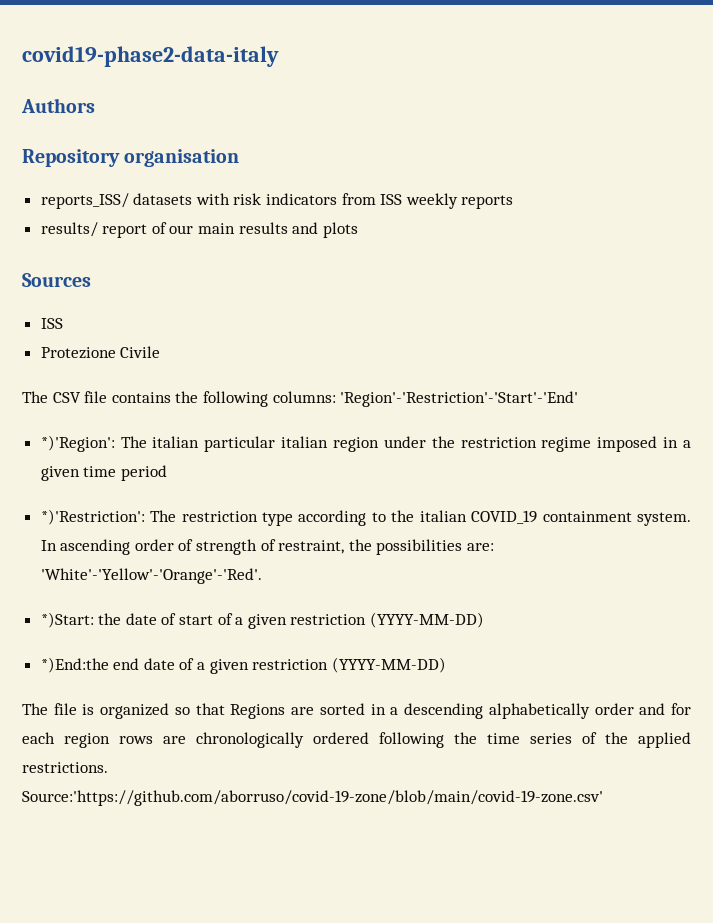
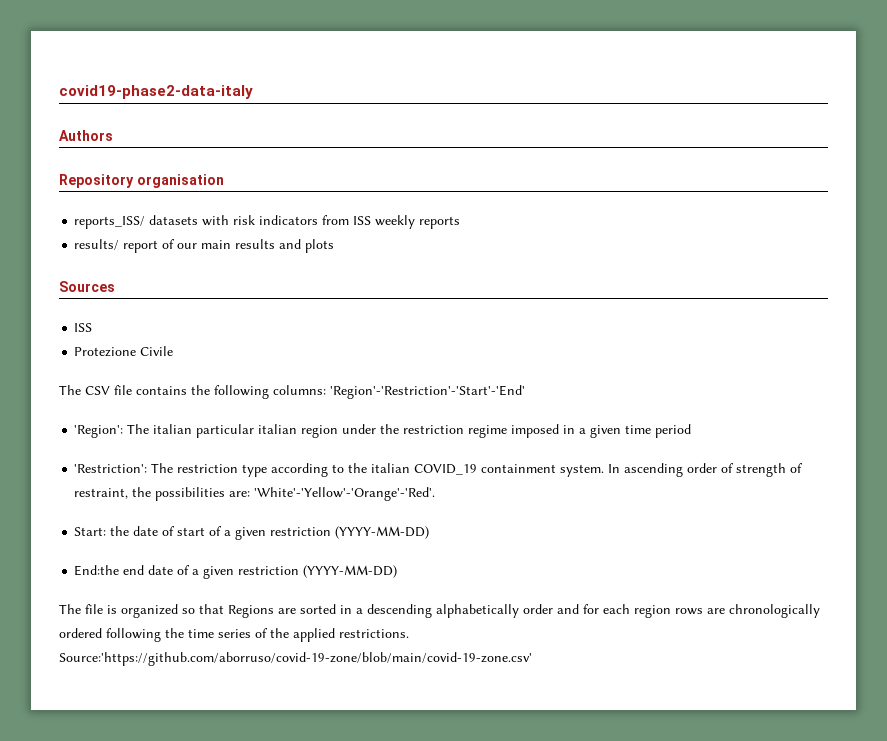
- *)'Region': The italian particular italian region under the restriction regime imposed in a given time period
+ 'Region': The italian particular italian region under the restriction regime imposed in a given time period
- *)'Restriction': The restriction type according to the italian COVID_19 containment system.
+ 'Restriction': The restriction type according to the italian COVID_19 containment system.
- *)Start: the date of start of a given restriction (YYYY-MM-DD)
+ Start: the date of start of a given restriction (YYYY-MM-DD)
- *)End:the end date of a given restriction (YYYY-MM-DD)
+ End:the end date of a given restriction (YYYY-MM-DD)

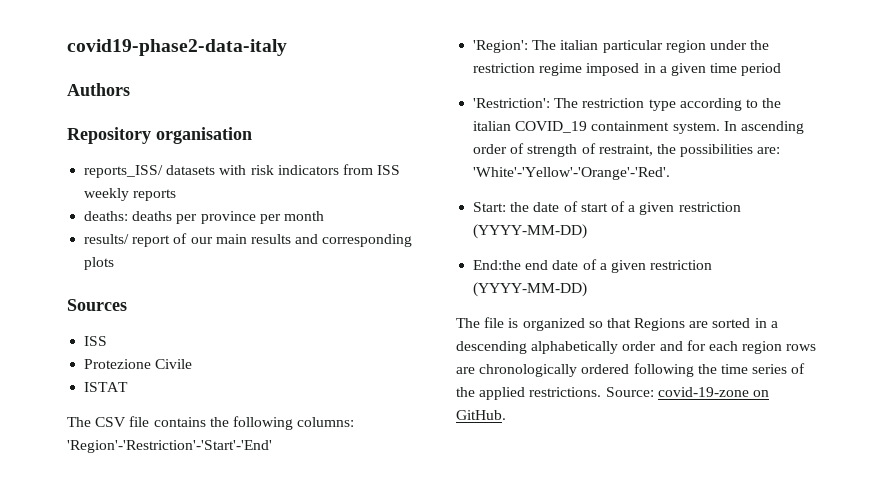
+ deaths: deaths per province per month
- results/ report of our main results and plots
+ results/ report of our main results and corresponding plots
+ ISTAT
- 'Region': The italian particular italian region under the restriction regime imposed in a given time period
+ 'Region': The italian particular region under the restriction regime imposed in a given time period
- Source:'https://github.com/aborruso/covid-19-zone/blob/main/covid-19-zone.csv'
+ Source: covid-19-zone on GitHub.

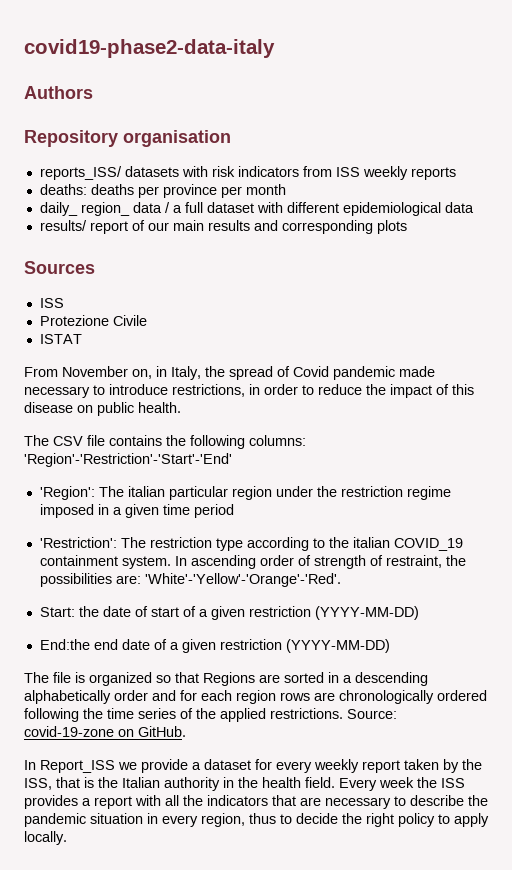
+ daily_ region_ data / a full dataset with different epidemiological data
+ From November on, in Italy, the spread of Covid pandemic made necessary to introduce restrictions, in order to reduce the impact of this disease on public health.
+ In Report_ISS we provide a dataset for every weekly report taken by the ISS, that is the Italian authority in the health field. Every week the ISS provides a report with all the indicators that are necessary to describe the pandemic situation in every region, thus to decide the right policy to apply locally.

